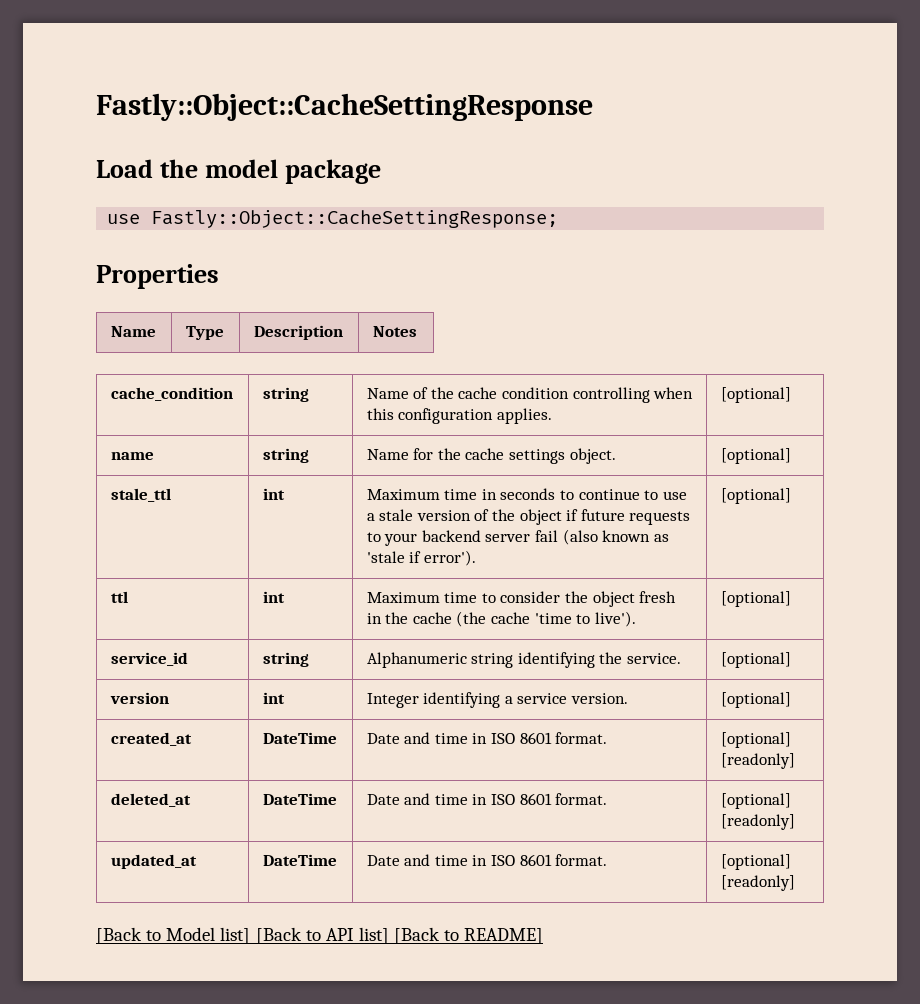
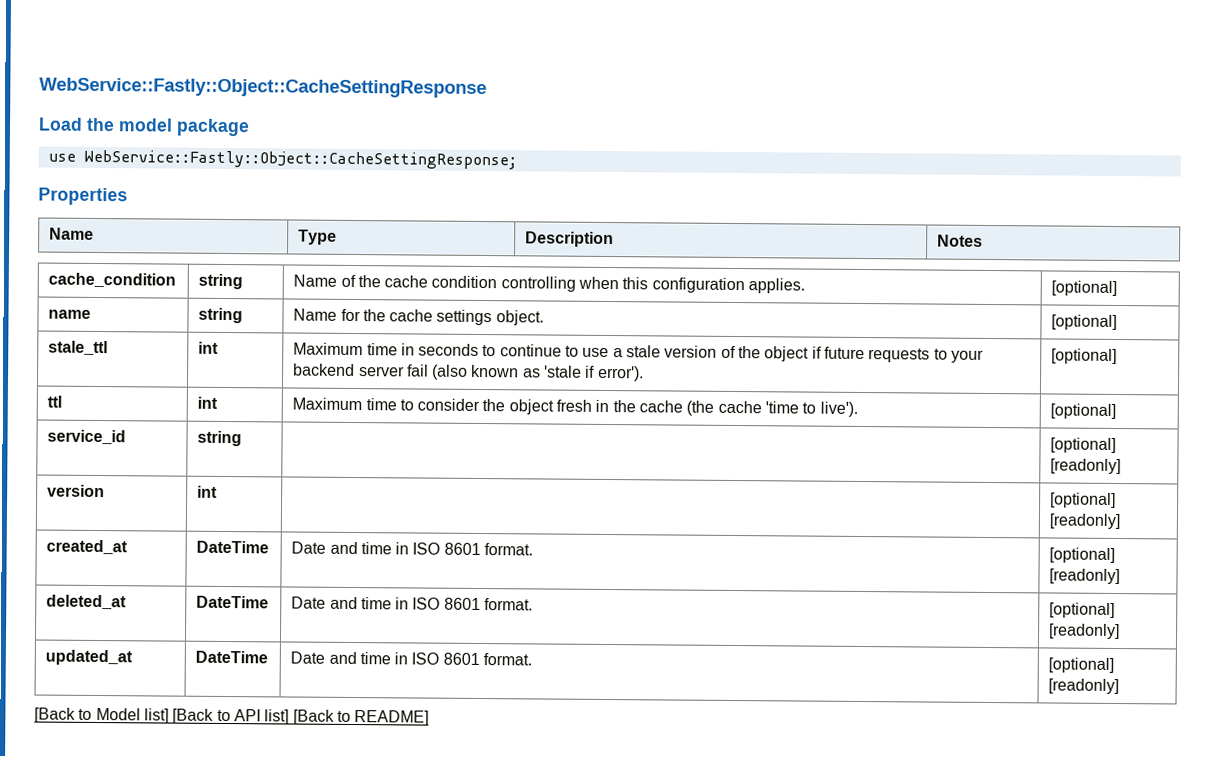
- Fastly::Object::CacheSettingResponse
+ WebService::Fastly::Object::CacheSettingResponse
- use Fastly::Object::CacheSettingResponse;
+ use WebService::Fastly::Object::CacheSettingResponse;
- service_id | string | Alphanumeric string identifying the service. | [optional]
+ service_id | string | | [optional] [readonly]
- version | int | Integer identifying a service version. | [optional]
+ version | int | | [optional] [readonly]

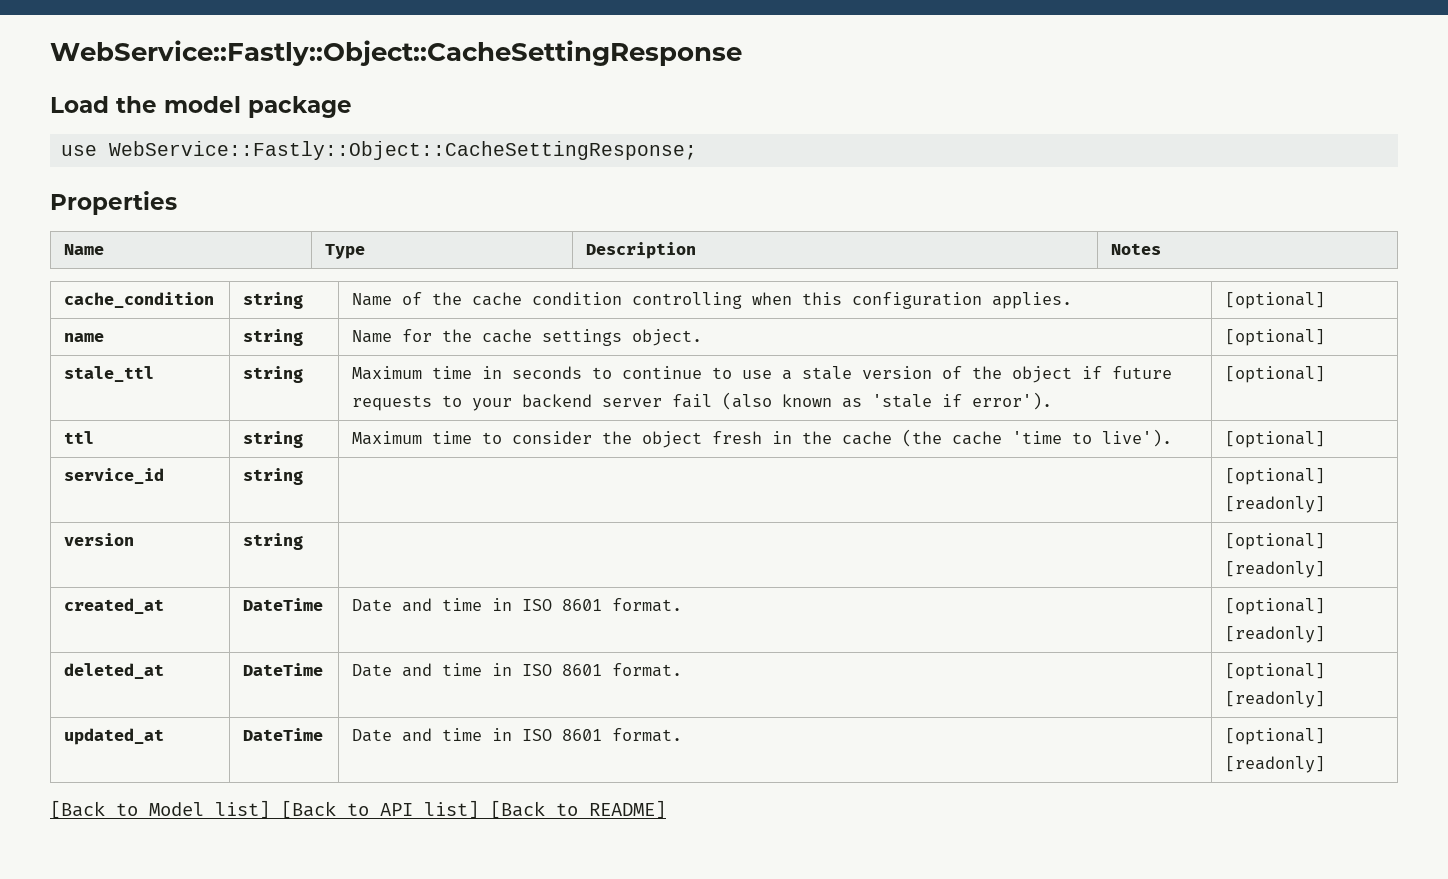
- stale_ttl | int | Maximum time in seconds to continue to use a stale version of the object if future requests to your backend server fail (also known as 'stale if error'). | [optional]
+ stale_ttl | string | Maximum time in seconds to continue to use a stale version of the object if future requests to your backend server fail (also known as 'stale if error'). | [optional]
- ttl | int | Maximum time to consider the object fresh in the cache (the cache 'time to live'). | [optional]
+ ttl | string | Maximum time to consider the object fresh in the cache (the cache 'time to live'). | [optional]
- version | int | | [optional] [readonly]
+ version | string | | [optional] [readonly]

